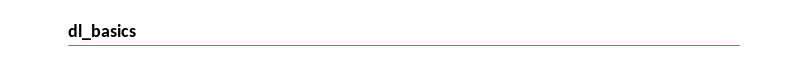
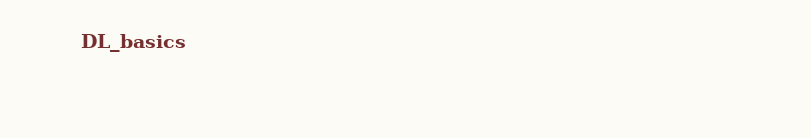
- dl_basics
+ DL_basics

